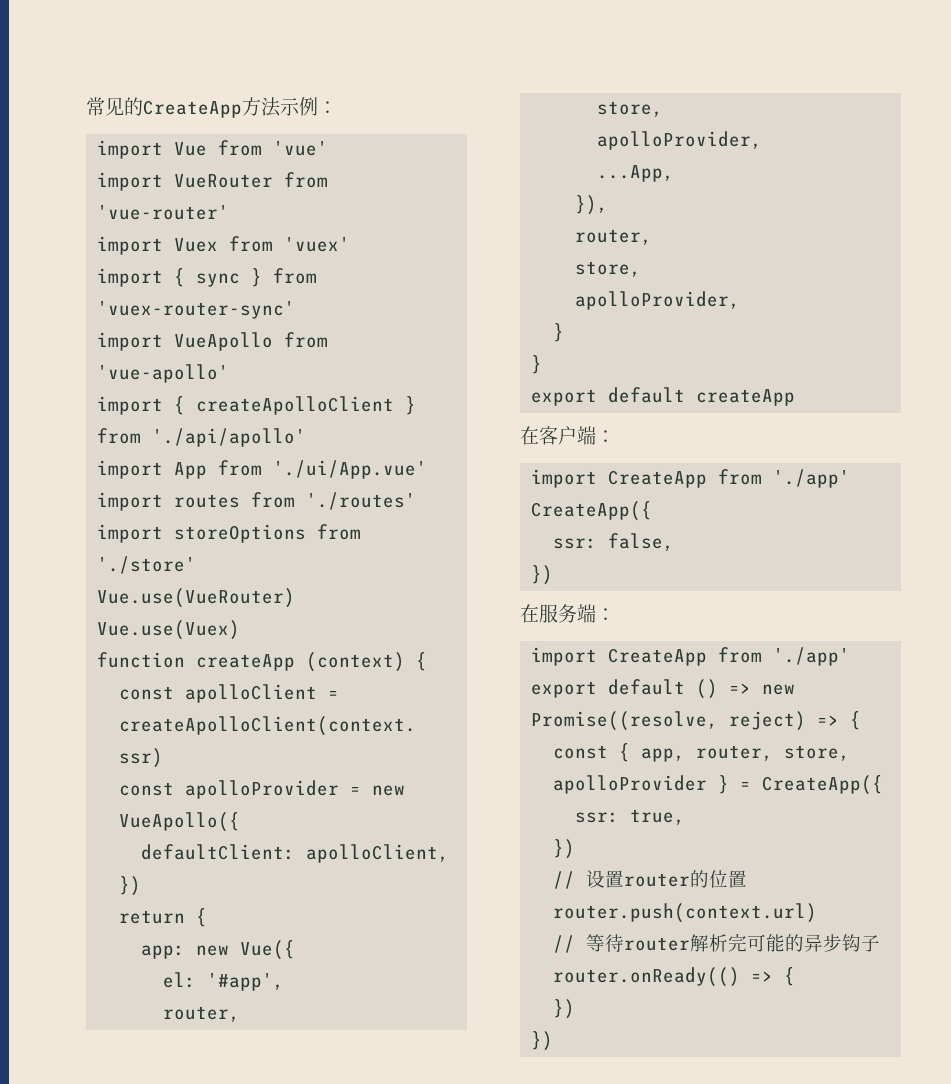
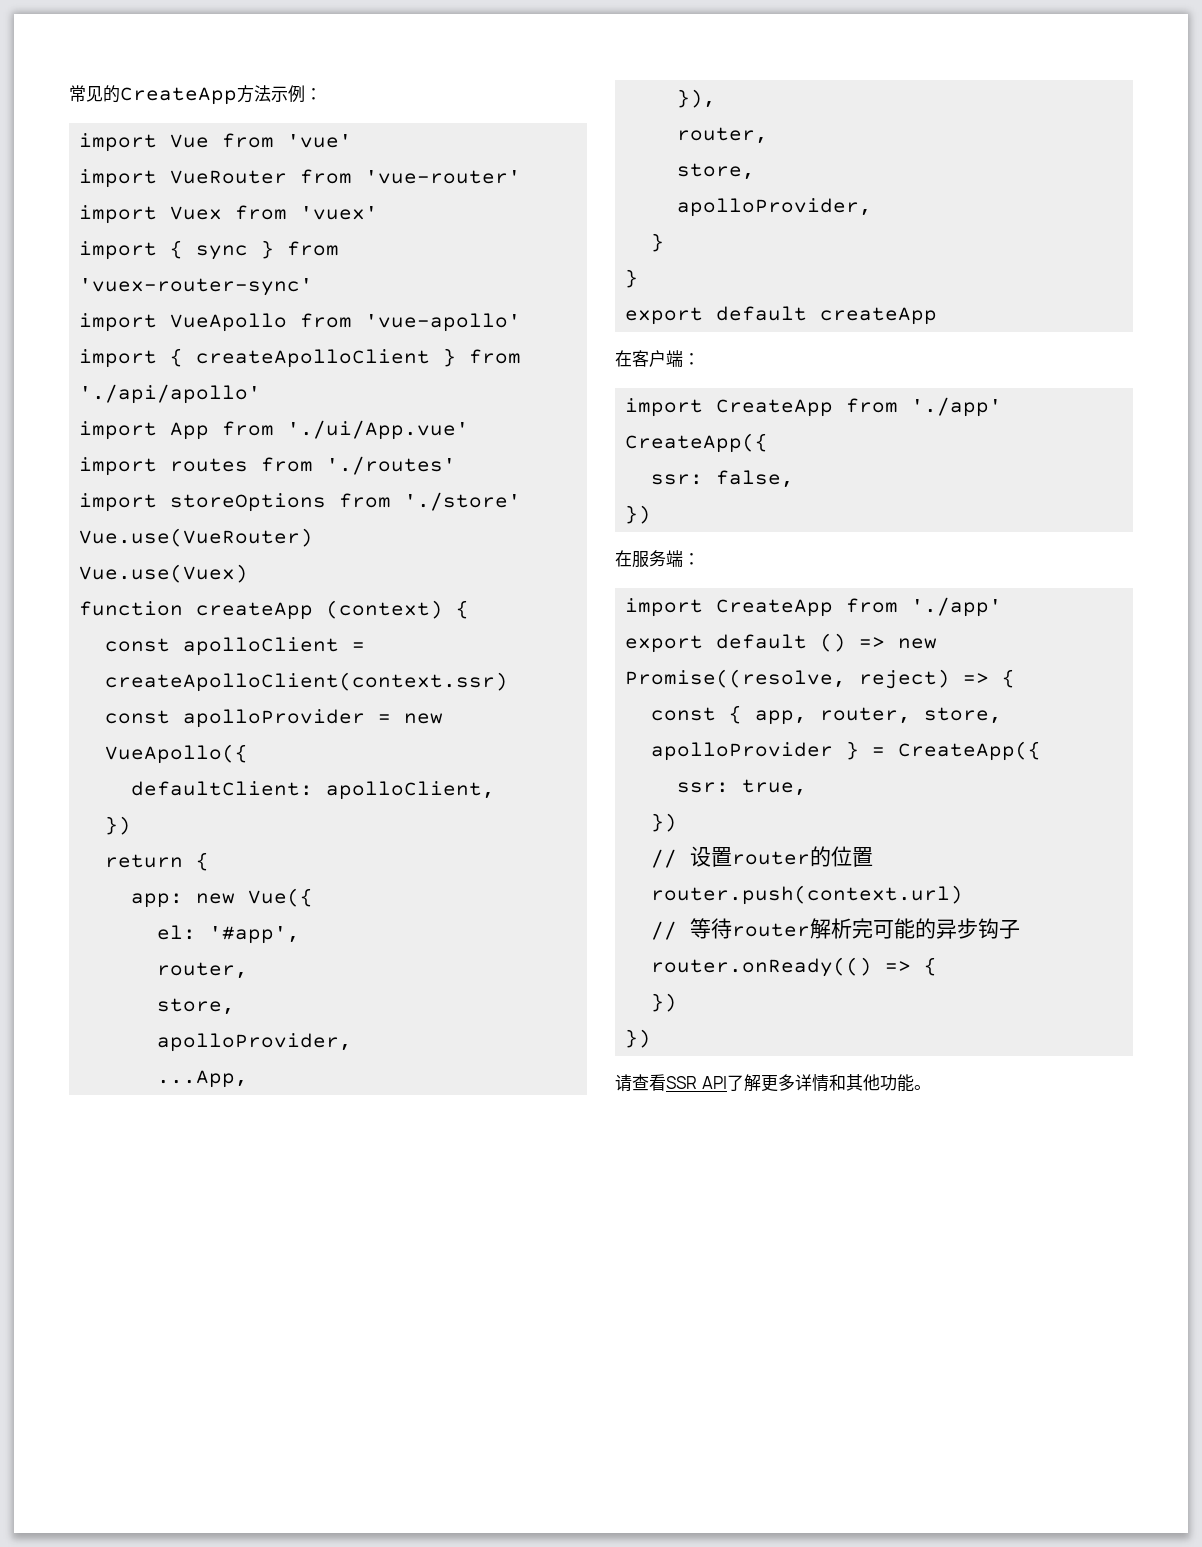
+ 请查看SSR API了解更多详情和其他功能。

